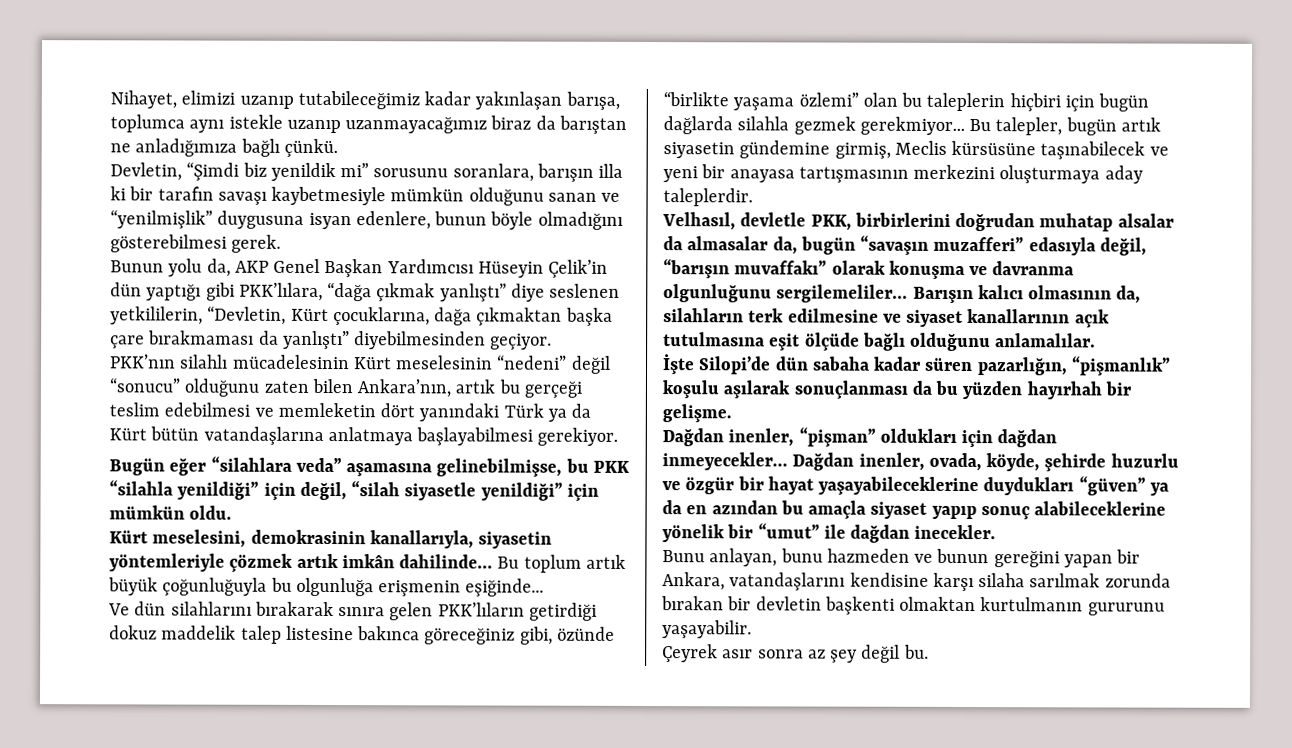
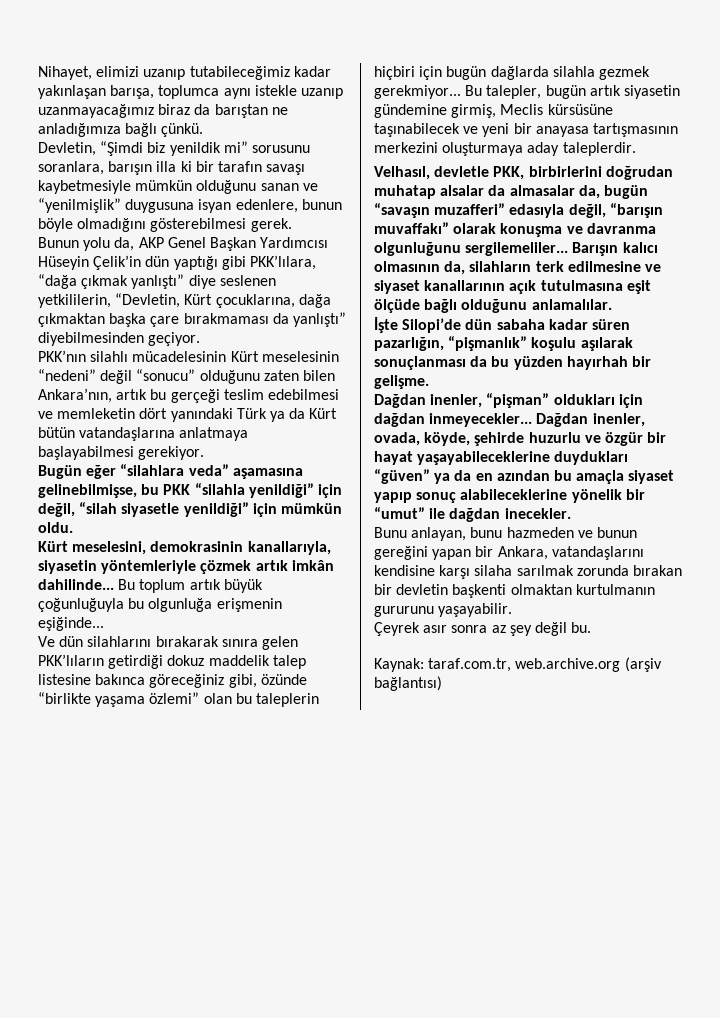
+ Kaynak: taraf.com.tr, web.archive.org (arşiv bağlantısı)

